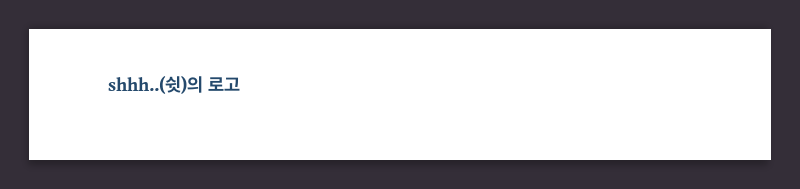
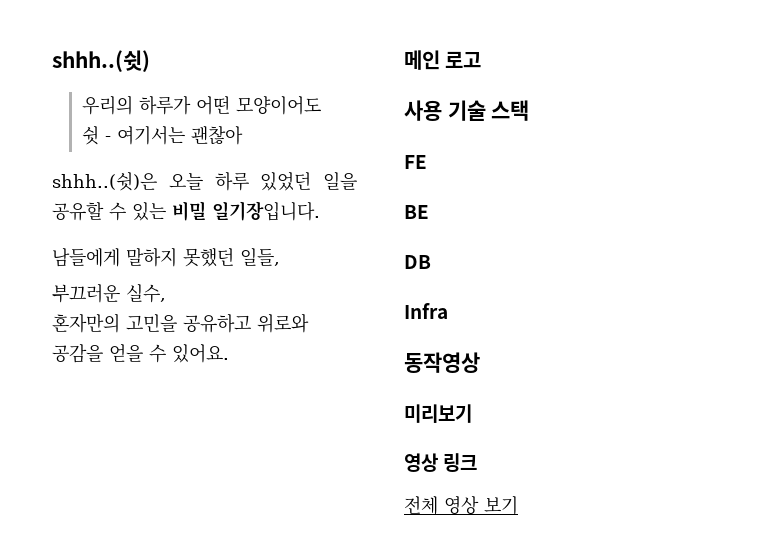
- shhh..(쉿)의 로고
+ shhh..(쉿)
+ 우리의 하루가 어떤 모양이어도
+ 쉿 - 여기서는 괜찮아
+ shhh..(쉿)은 오늘 하루 있었던 일을 공유할 수 있는 비밀 일기장입니다.
+ 남들에게 말하지 못했던 일들,
+ 부끄러운 실수,
+ 혼자만의 고민을 공유하고 위로와 공감을 얻을 수 있어요.
+ 메인 로고
+ 사용 기술 스택
+ FE
+ BE
+ DB
+ Infra
+ 동작영상
+ 미리보기
+ 영상 링크
+ 전체 영상 보기

